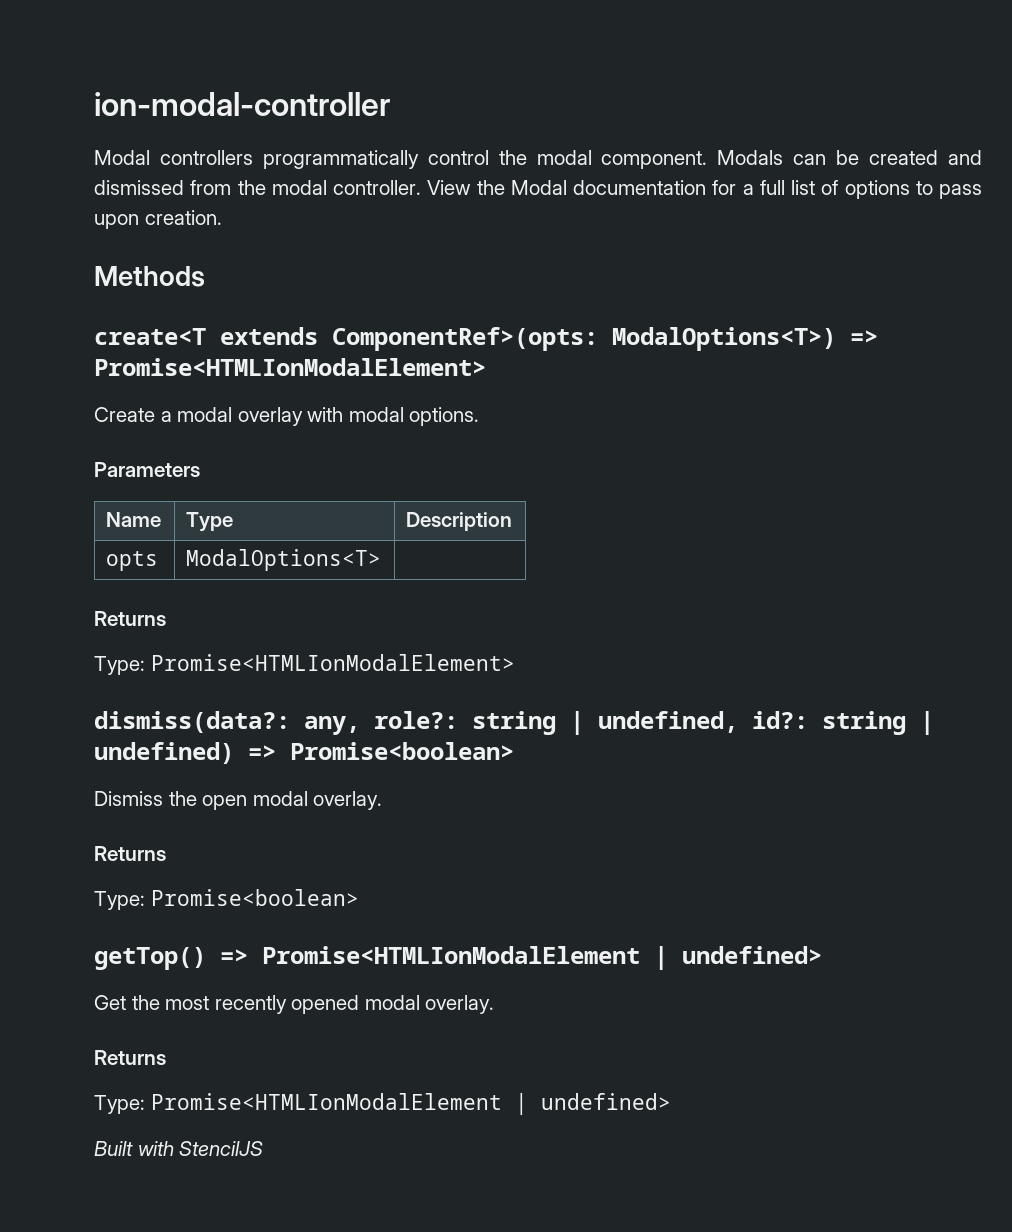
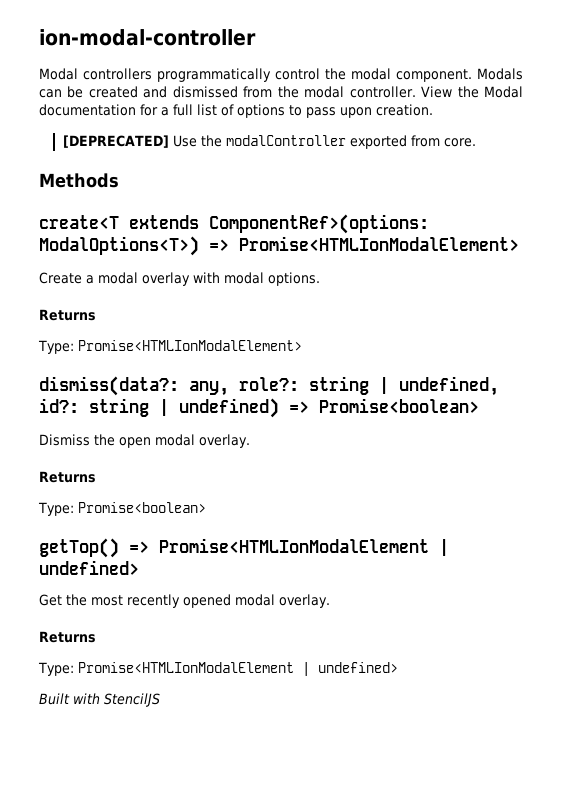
+ [DEPRECATED] Use the modalController exported from core.
- create<T extends ComponentRef>(opts: ModalOptions<T>) => Promise<HTMLIonModalElement>
+ create<T extends ComponentRef>(options: ModalOptions<T>) => Promise<HTMLIonModalElement>
- Parameters
- Name | Type | Description
- opts | ModalOptions<T> |

